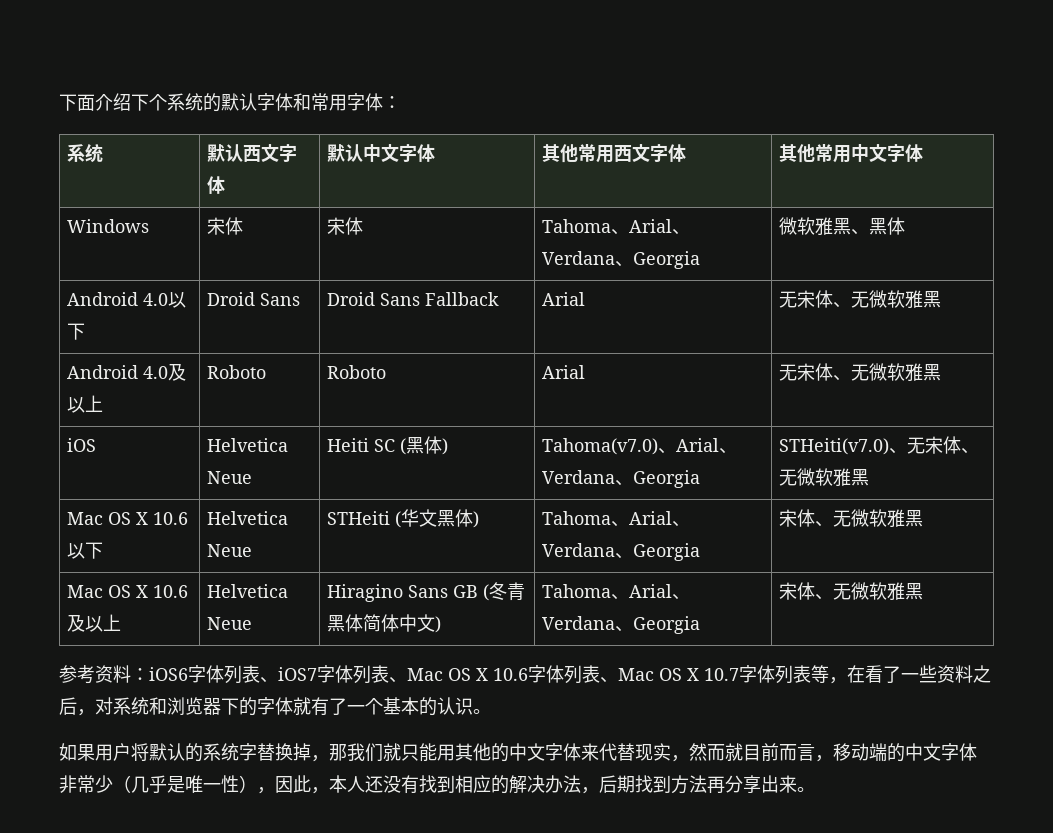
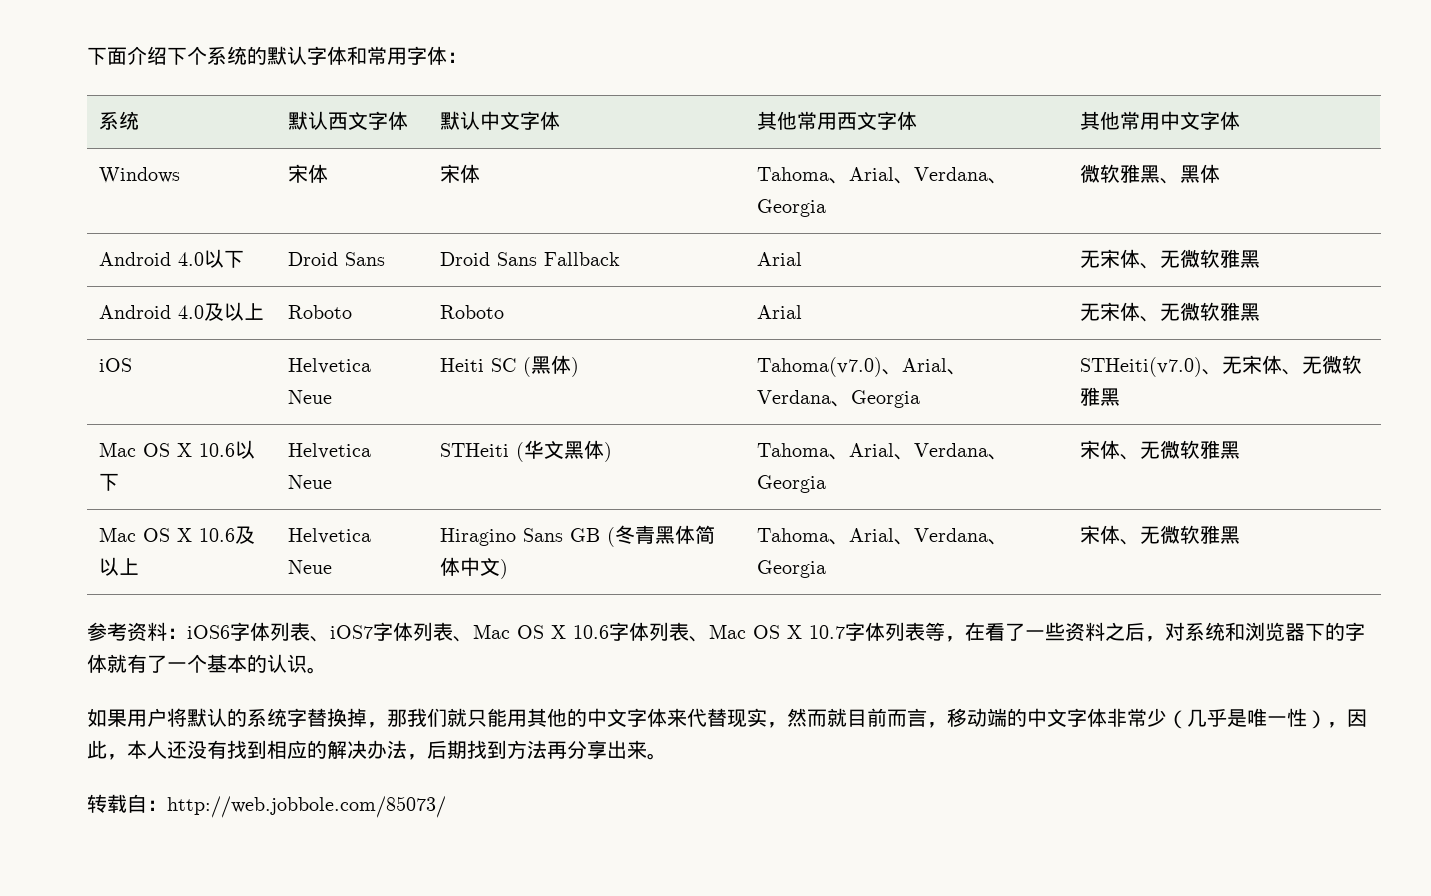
+ 转载自：http://web.jobbole.com/85073/

